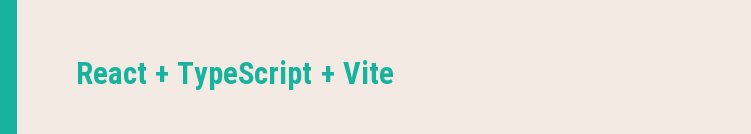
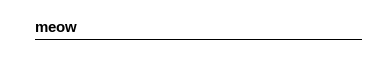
- React + TypeScript + Vite
+ meow

